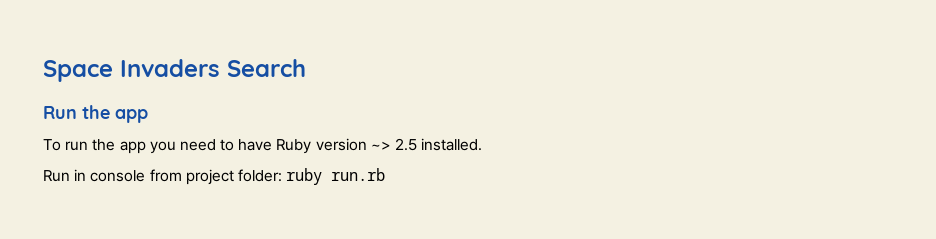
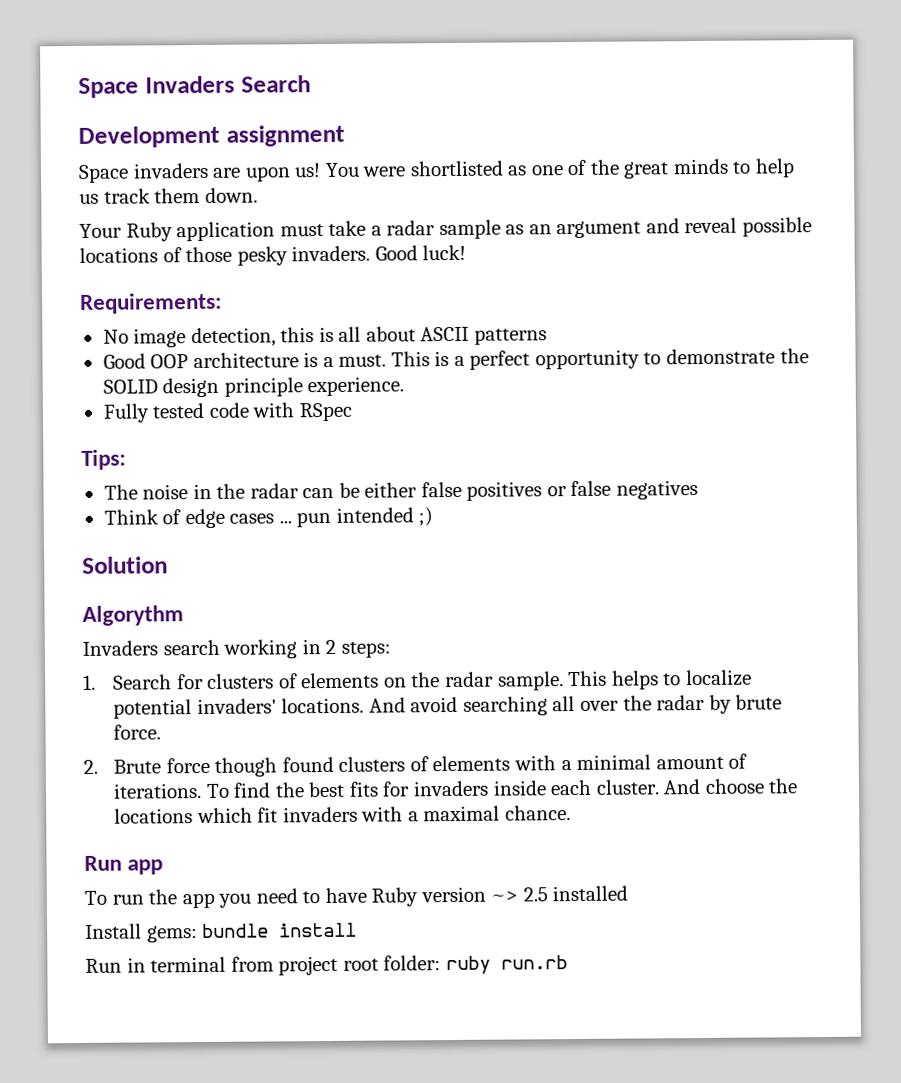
- Run the app
+ Development assignment
+ Space invaders are upon us! You were shortlisted as one of the great minds to help us track them down.
+ Your Ruby application must take a radar sample as an argument and reveal possible locations of those pesky invaders. Good luck!
+ Requirements:
+ No image detection, this is all about ASCII patterns
+ Good OOP architecture is a must. This is a perfect opportunity to demonstrate the SOLID design principle experience.
+ Fully tested code with RSpec
+ Tips:
+ The noise in the radar can be either false positives or false negatives
+ Think of edge cases ... pun intended ;)
+ Solution
+ Algorythm
+ Invaders search working in 2 steps:
+ 1. Search for clusters of elements on the radar sample. This helps to localize potential invaders' locations. And avoid searching all over the radar by brute force.
+ 2. Brute force though found clusters of elements with a minimal amount of iterations. To find the best fits for invaders inside each cluster. And choose the locations which fit invaders with a maximal chance.
+ Run app
- To run the app you need to have Ruby version ~> 2.5 installed.
+ To run the app you need to have Ruby version ~> 2.5 installed
+ Install gems: bundle install
- Run in console from project folder: ruby run.rb
+ Run in terminal from project root folder: ruby run.rb

